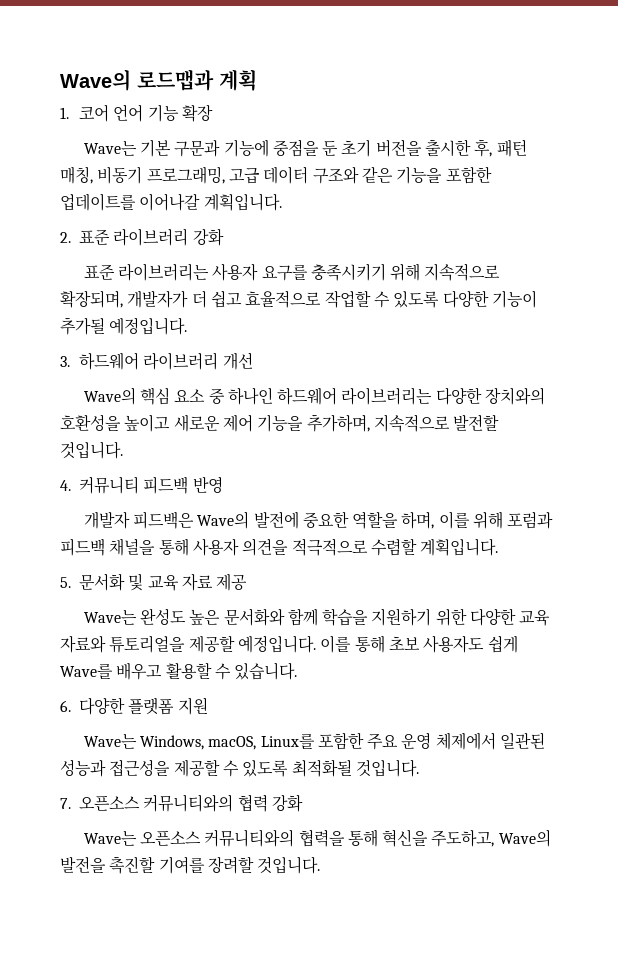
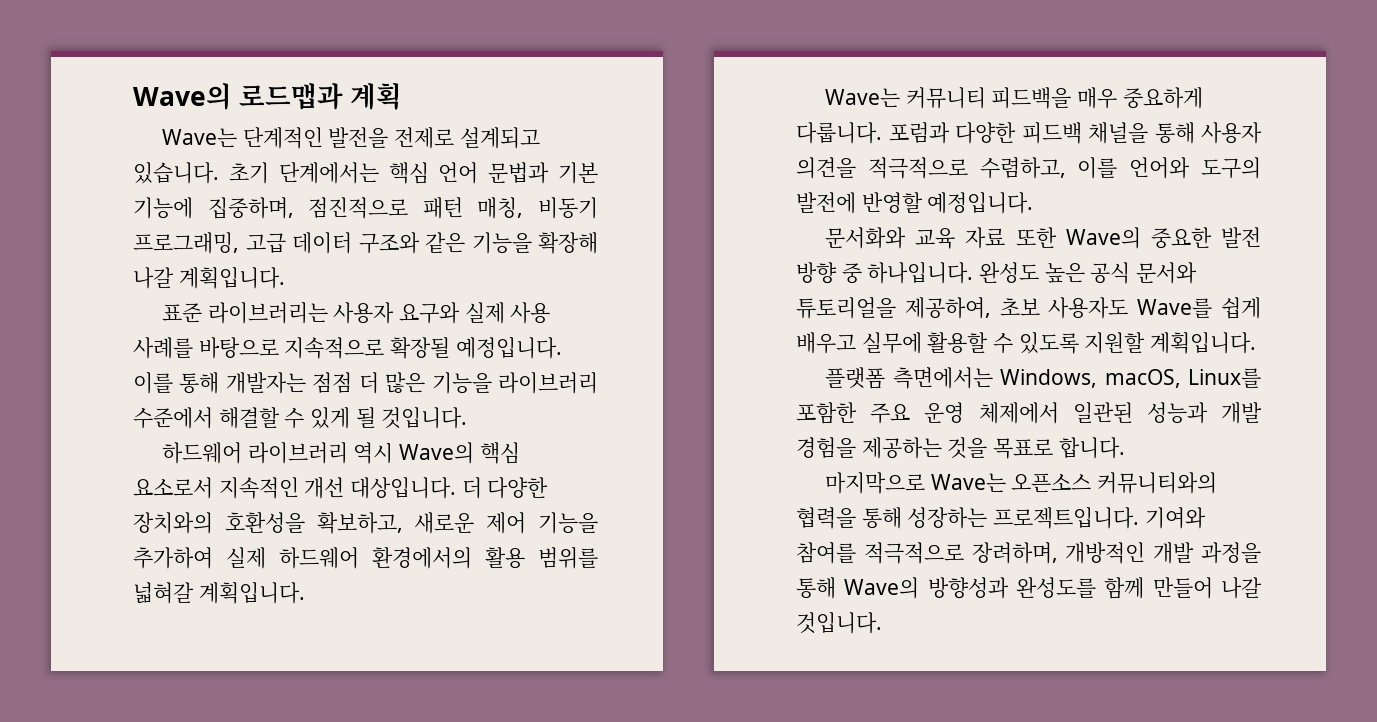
- 1. 코어 언어 기능 확장
- Wave는 기본 구문과 기능에 중점을 둔 초기 버전을 출시한 후, 패턴 매칭, 비동기 프로그래밍, 고급 데이터 구조와 같은 기능을 포함한 업데이트를 이어나갈 계획입니다.
- 2. 표준 라이브러리 강화
- 표준 라이브러리는 사용자 요구를 충족시키기 위해 지속적으로 확장되며, 개발자가 더 쉽고 효율적으로 작업할 수 있도록 다양한 기능이 추가될 예정입니다.
- 3. 하드웨어 라이브러리 개선
- Wave의 핵심 요소 중 하나인 하드웨어 라이브러리는 다양한 장치와의 호환성을 높이고 새로운 제어 기능을 추가하며, 지속적으로 발전할 것입니다.
- 4. 커뮤니티 피드백 반영
- 개발자 피드백은 Wave의 발전에 중요한 역할을 하며, 이를 위해 포럼과 피드백 채널을 통해 사용자 의견을 적극적으로 수렴할 계획입니다.
- 5. 문서화 및 교육 자료 제공
- Wave는 완성도 높은 문서화와 함께 학습을 지원하기 위한 다양한 교육 자료와 튜토리얼을 제공할 예정입니다. 이를 통해 초보 사용자도 쉽게 Wave를 배우고 활용할 수 있습니다.
- 6. 다양한 플랫폼 지원
- Wave는 Windows, macOS, Linux를 포함한 주요 운영 체제에서 일관된 성능과 접근성을 제공할 수 있도록 최적화될 것입니다.
- 7. 오픈소스 커뮤니티와의 협력 강화
- Wave는 오픈소스 커뮤니티와의 협력을 통해 혁신을 주도하고, Wave의 발전을 촉진할 기여를 장려할 것입니다.
+ Wave는 단계적인 발전을 전제로 설계되고 있습니다. 초기 단계에서는 핵심 언어 문법과 기본 기능에 집중하며, 점진적으로 패턴 매칭, 비동기 프로그래밍, 고급 데이터 구조와 같은 기능을 확장해 나갈 계획입니다.
+ 표준 라이브러리는 사용자 요구와 실제 사용 사례를 바탕으로 지속적으로 확장될 예정입니다. 이를 통해 개발자는 점점 더 많은 기능을 라이브러리 수준에서 해결할 수 있게 될 것입니다.
+ 하드웨어 라이브러리 역시 Wave의 핵심 요소로서 지속적인 개선 대상입니다. 더 다양한 장치와의 호환성을 확보하고, 새로운 제어 기능을 추가하여 실제 하드웨어 환경에서의 활용 범위를 넓혀갈 계획입니다.
+ Wave는 커뮤니티 피드백을 매우 중요하게 다룹니다. 포럼과 다양한 피드백 채널을 통해 사용자 의견을 적극적으로 수렴하고, 이를 언어와 도구의 발전에 반영할 예정입니다.
+ 문서화와 교육 자료 또한 Wave의 중요한 발전 방향 중 하나입니다. 완성도 높은 공식 문서와 튜토리얼을 제공하여, 초보 사용자도 Wave를 쉽게 배우고 실무에 활용할 수 있도록 지원할 계획입니다.
+ 플랫폼 측면에서는 Windows, macOS, Linux를 포함한 주요 운영 체제에서 일관된 성능과 개발 경험을 제공하는 것을 목표로 합니다.
+ 마지막으로 Wave는 오픈소스 커뮤니티와의 협력을 통해 성장하는 프로젝트입니다. 기여와 참여를 적극적으로 장려하며, 개방적인 개발 과정을 통해 Wave의 방향성과 완성도를 함께 만들어 나갈 것입니다.

